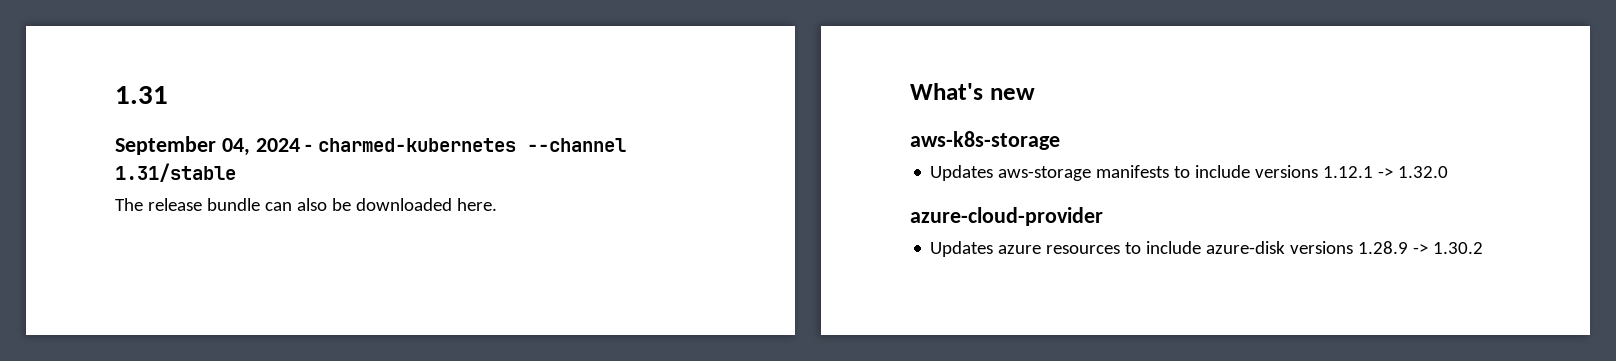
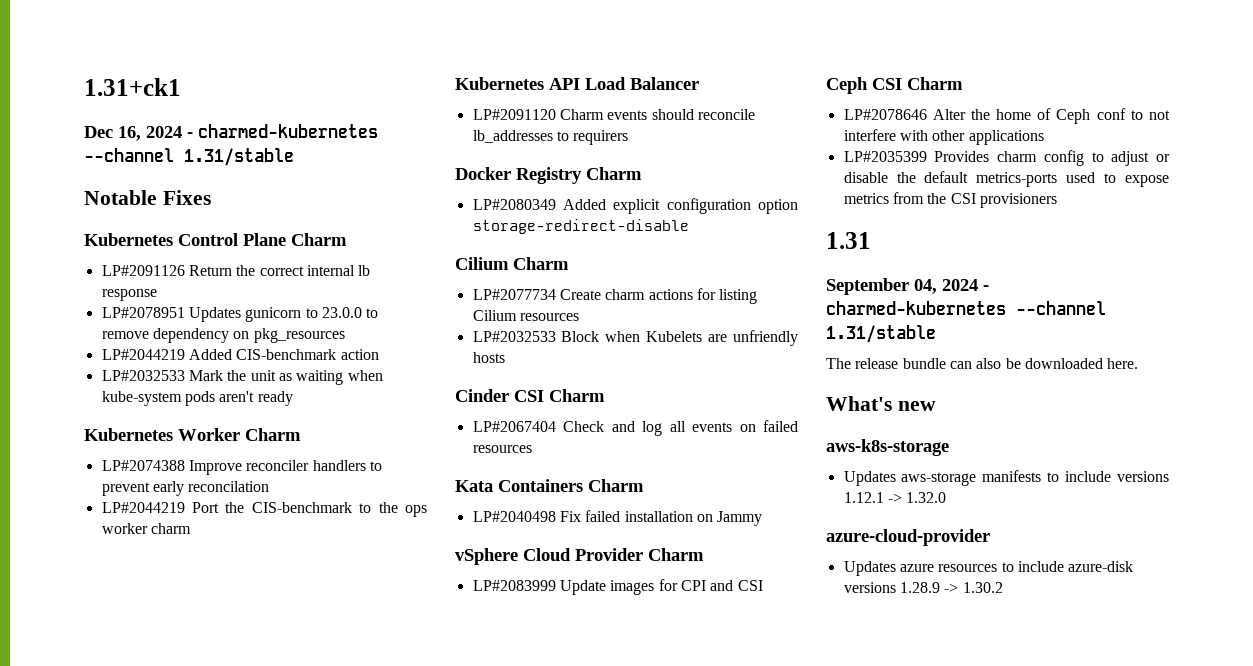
+ 1.31+ck1
+ Dec 16, 2024 - charmed-kubernetes --channel 1.31/stable
+ Notable Fixes
+ Kubernetes Control Plane Charm
+ LP#2091126 Return the correct internal lb response
+ LP#2078951 Updates gunicorn to 23.0.0 to remove dependency on pkg_resources
+ LP#2044219 Added CIS-benchmark action
+ LP#2032533 Mark the unit as waiting when kube-system pods aren't ready
+ Kubernetes Worker Charm
+ LP#2074388 Improve reconciler handlers to prevent early reconcilation
+ LP#2044219 Port the CIS-benchmark to the ops worker charm
+ Kubernetes API Load Balancer
+ LP#2091120 Charm events should reconcile lb_addresses to requirers
+ Docker Registry Charm
+ LP#2080349 Added explicit configuration option storage-redirect-disable
+ Cilium Charm
+ LP#2077734 Create charm actions for listing Cilium resources
+ LP#2032533 Block when Kubelets are unfriendly hosts
+ Cinder CSI Charm
+ LP#2067404 Check and log all events on failed resources
+ Kata Containers Charm
+ LP#2040498 Fix failed installation on Jammy
+ vSphere Cloud Provider Charm
+ LP#2083999 Update images for CPI and CSI
+ Ceph CSI Charm
+ LP#2078646 Alter the home of Ceph conf to not interfere with other applications
+ LP#2035399 Provides charm config to adjust or disable the default metrics-ports used to expose metrics from the CSI provisioners

